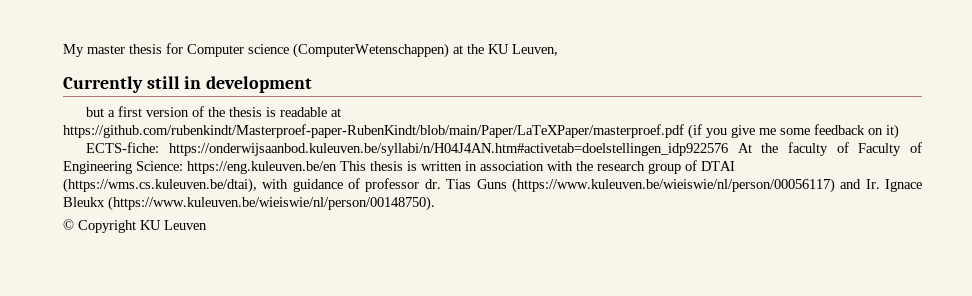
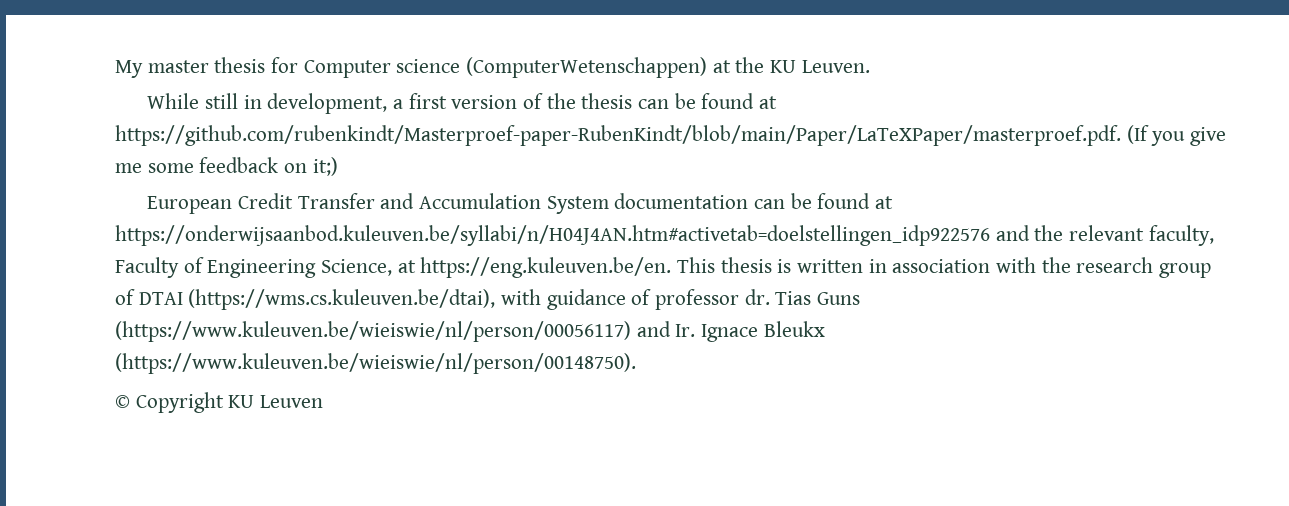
- My master thesis for Computer science (ComputerWetenschappen) at the KU Leuven,
- Currently still in development
- but a first version of the thesis is readable at https://github.com/rubenkindt/Masterproef-paper-RubenKindt/blob/main/Paper/LaTeXPaper/masterproef.pdf (if you give me some feedback on it)
- ECTS-fiche: https://onderwijsaanbod.kuleuven.be/syllabi/n/H04J4AN.htm#activetab=doelstellingen_idp922576 At the faculty of Faculty of Engineering Science: https://eng.kuleuven.be/en This thesis is written in association with the research group of DTAI (https://wms.cs.kuleuven.be/dtai), with guidance of professor dr.
+ My master thesis for Computer science (ComputerWetenschappen) at the KU Leuven.
+ While still in development, a first version of the thesis can be found at https://github.com/rubenkindt/Masterproef-paper-RubenKindt/blob/main/Paper/LaTeXPaper/masterproef.pdf. (If you give me some feedback on it;)
+ European Credit Transfer and Accumulation System documentation can be found at https://onderwijsaanbod.kuleuven.be/syllabi/n/H04J4AN.htm#activetab=doelstellingen_idp922576 and the relevant faculty, Faculty of Engineering Science, at https://eng.kuleuven.be/en. This thesis is written in association with the research group of DTAI (https://wms.cs.kuleuven.be/dtai), with guidance of professor dr.

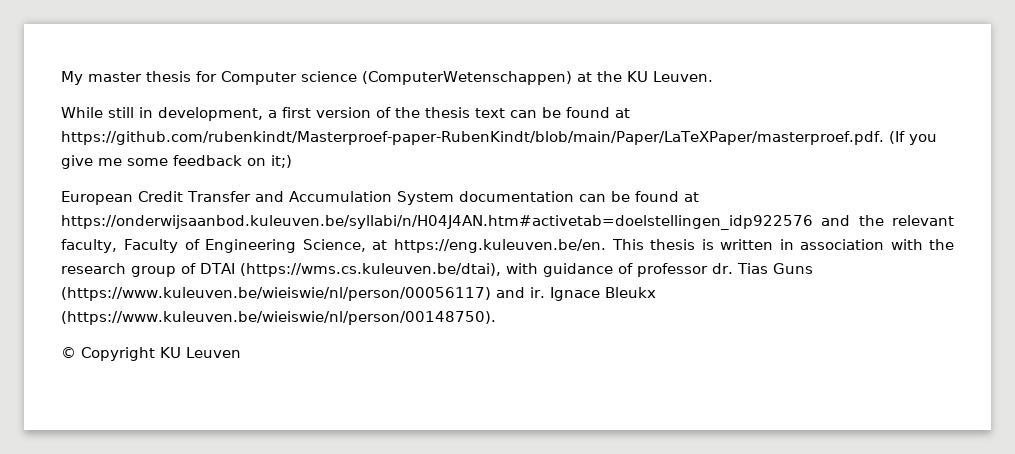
- While still in development, a first version of the thesis can be found at https://github.com/rubenkindt/Masterproef-paper-RubenKindt/blob/main/Paper/LaTeXPaper/masterproef.pdf. (If you give me some feedback on it;)
+ While still in development, a first version of the thesis text can be found at https://github.com/rubenkindt/Masterproef-paper-RubenKindt/blob/main/Paper/LaTeXPaper/masterproef.pdf. (If you give me some feedback on it;)
- Tias Guns (https://www.kuleuven.be/wieiswie/nl/person/00056117) and Ir. Ignace Bleukx (https://www.kuleuven.be/wieiswie/nl/person/00148750).
+ Tias Guns (https://www.kuleuven.be/wieiswie/nl/person/00056117) and ir. Ignace Bleukx (https://www.kuleuven.be/wieiswie/nl/person/00148750).

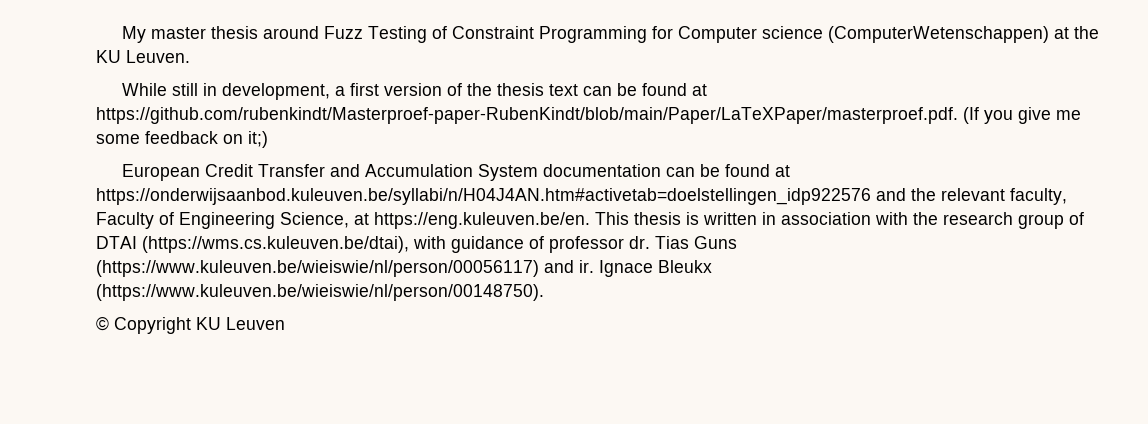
- My master thesis for Computer science (ComputerWetenschappen) at the KU Leuven.
+ My master thesis around Fuzz Testing of Constraint Programming for Computer science (ComputerWetenschappen) at the KU Leuven.

